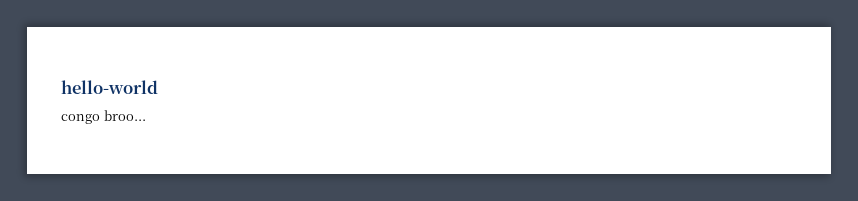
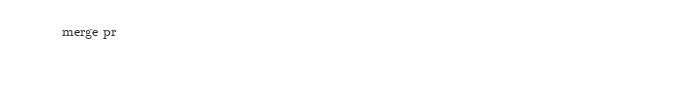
- hello-world
- congo broo...
+ merge pr

